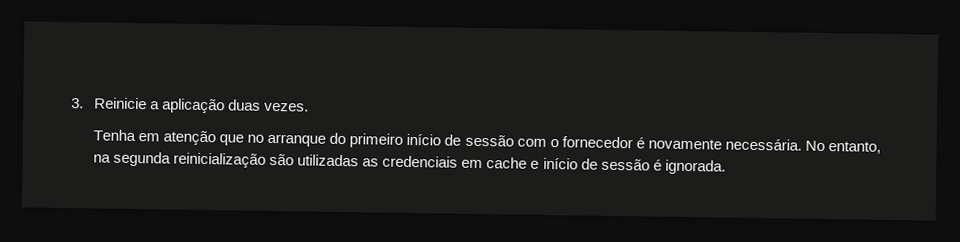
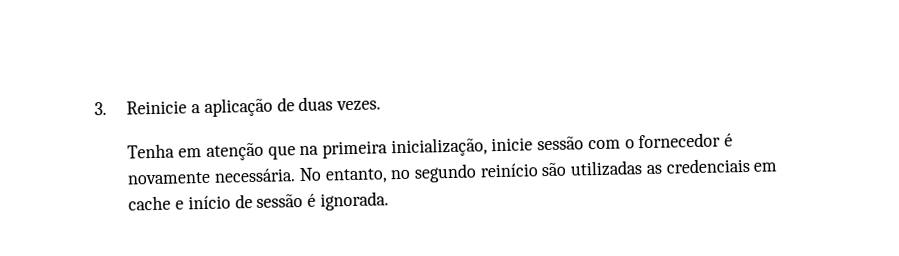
- 3. Reinicie a aplicação duas vezes.
+ 3. Reinicie a aplicação de duas vezes.
- Tenha em atenção que no arranque do primeiro início de sessão com o fornecedor é novamente necessária.
+ Tenha em atenção que na primeira inicialização, inicie sessão com o fornecedor é novamente necessária.
- No entanto, na segunda reinicialização são utilizadas as credenciais em cache e início de sessão é ignorada.
+ No entanto, no segundo reinício são utilizadas as credenciais em cache e início de sessão é ignorada.

